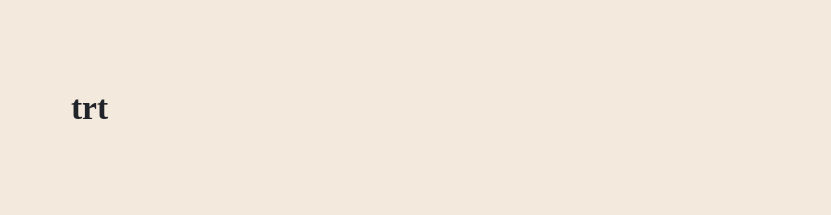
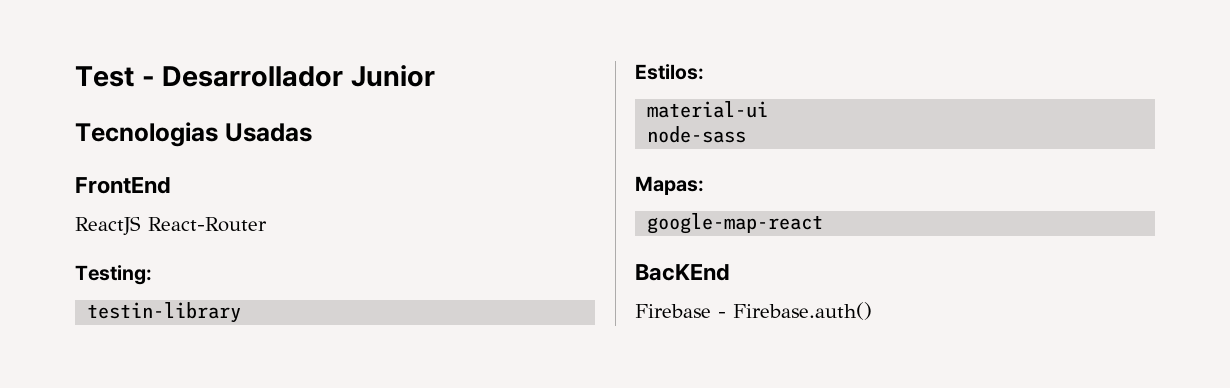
- trt
+ Test - Desarrollador Junior
+ Tecnologias Usadas
+ FrontEnd
+ ReactJS React-Router
+ Testing:
+ testin-library
+ Estilos:
+ material-ui
+ node-sass
+ Mapas:
+ google-map-react
+ BacKEnd
+ Firebase - Firebase.auth()

